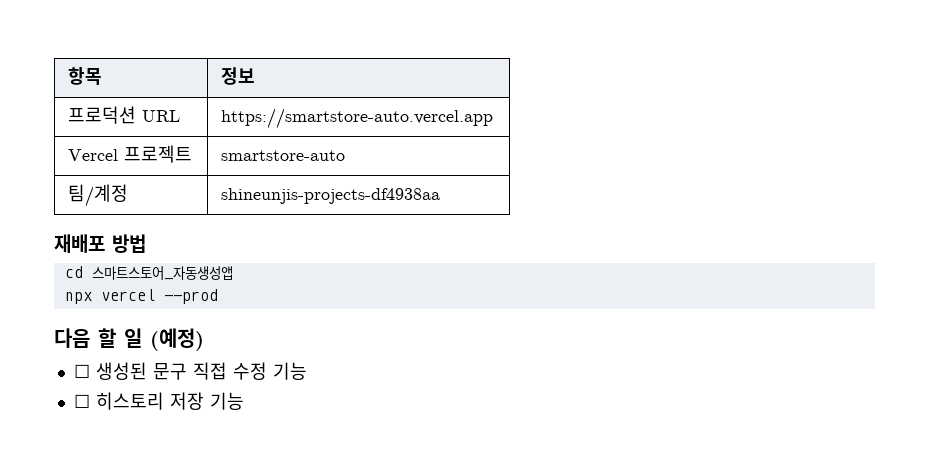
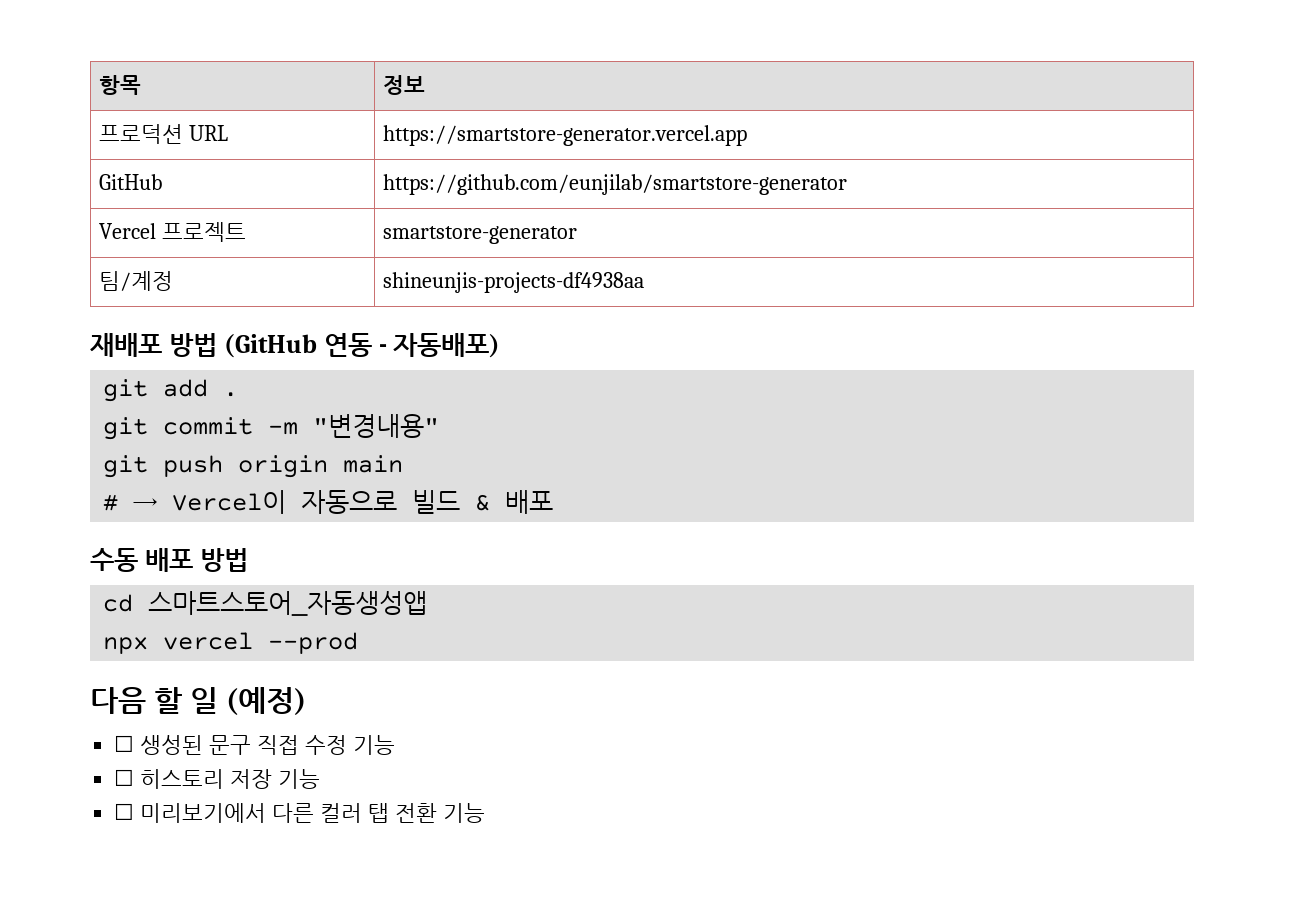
- 프로덕션 URL | https://smartstore-auto.vercel.app
+ 프로덕션 URL | https://smartstore-generator.vercel.app
+ GitHub | https://github.com/eunjilab/smartstore-generator
- Vercel 프로젝트 | smartstore-auto
+ Vercel 프로젝트 | smartstore-generator
- 재배포 방법
+ 재배포 방법 (GitHub 연동 - 자동배포)
+ git add .
+ git commit -m "변경내용"
+ git push origin main
+ # → Vercel이 자동으로 빌드 & 배포
+ 수동 배포 방법
+ ☐ 미리보기에서 다른 컬러 탭 전환 기능

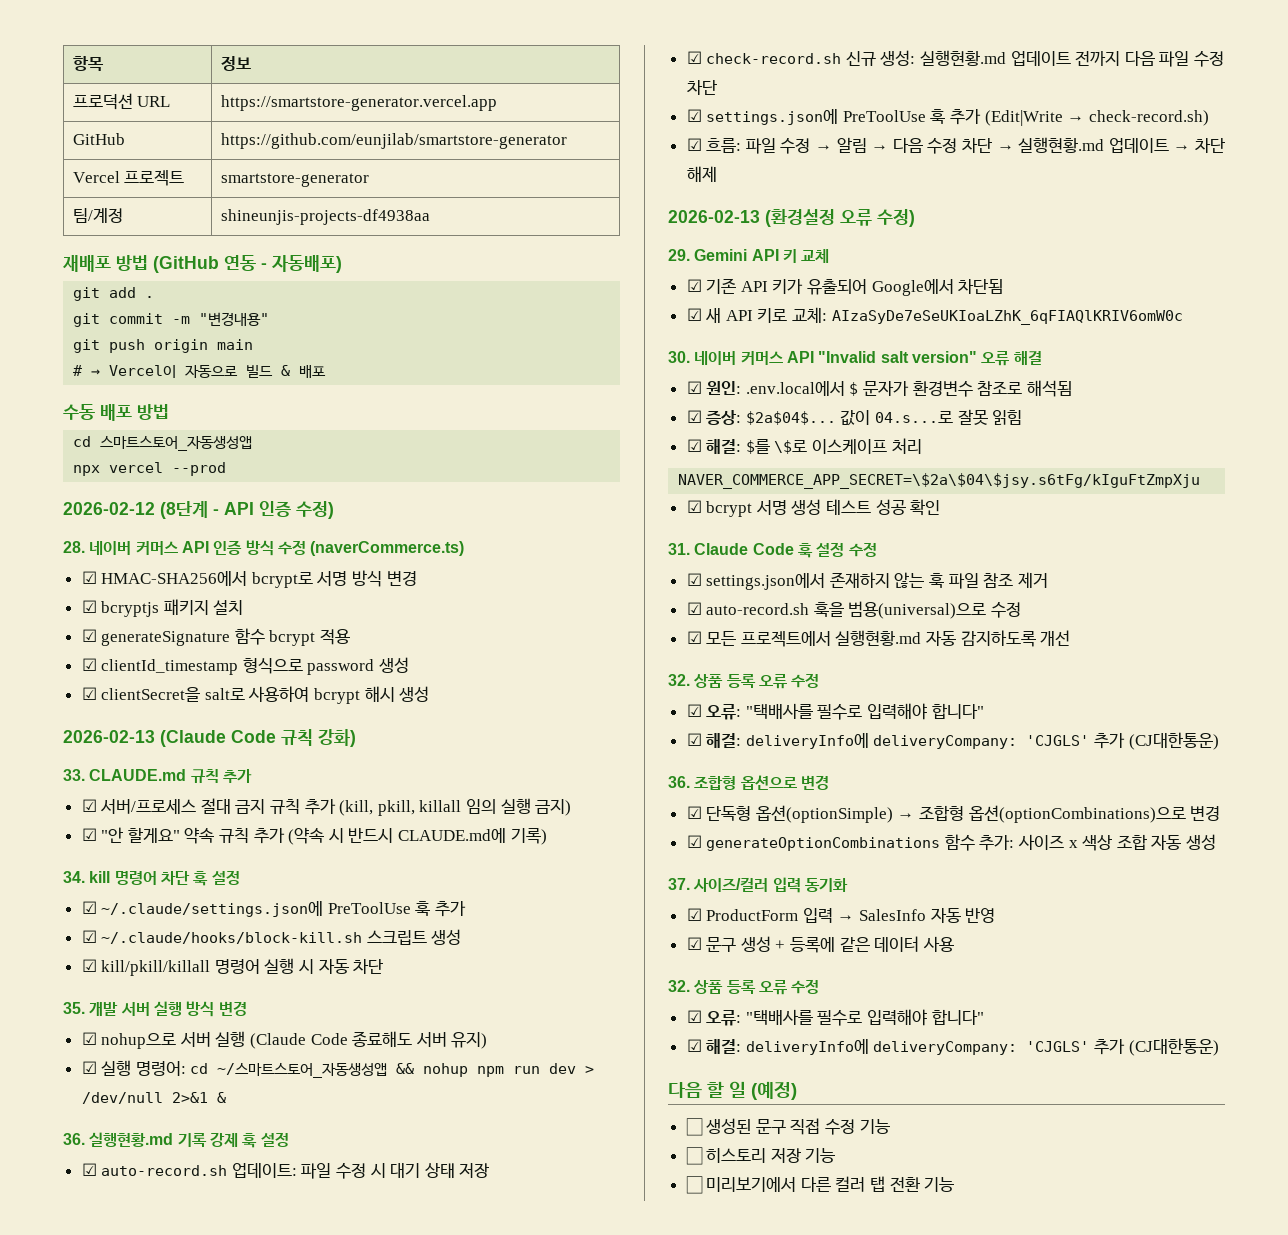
+ 2026-02-12 (8단계 - API 인증 수정)
+ 28. 네이버 커머스 API 인증 방식 수정 (naverCommerce.ts)
+ ☑ HMAC-SHA256에서 bcrypt로 서명 방식 변경
+ ☑ bcryptjs 패키지 설치
+ ☑ generateSignature 함수 bcrypt 적용
+ ☑ clientId_timestamp 형식으로 password 생성
+ ☑ clientSecret을 salt로 사용하여 bcrypt 해시 생성
+ 2026-02-13 (Claude Code 규칙 강화)
+ 33. CLAUDE.md 규칙 추가
+ ☑ 서버/프로세스 절대 금지 규칙 추가 (kill, pkill, killall 임의 실행 금지)
+ ☑ "안 할게요" 약속 규칙 추가 (약속 시 반드시 CLAUDE.md에 기록)
+ 34. kill 명령어 차단 훅 설정
+ ☑ ~/.claude/settings.json에 PreToolUse 훅 추가
+ ☑ ~/.claude/hooks/block-kill.sh 스크립트 생성
+ ☑ kill/pkill/killall 명령어 실행 시 자동 차단
+ 35. 개발 서버 실행 방식 변경
+ ☑ nohup으로 서버 실행 (Claude Code 종료해도 서버 유지)
+ ☑ 실행 명령어: cd ~/스마트스토어_자동생성앱 && nohup npm run dev > /dev/null 2>&1 &
+ 36. 실행현황.md 기록 강제 훅 설정
+ ☑ auto-record.sh 업데이트: 파일 수정 시 대기 상태 저장
+ ☑ check-record.sh 신규 생성: 실행현황.md 업데이트 전까지 다음 파일 수정 차단
+ ☑ settings.json에 PreToolUse 훅 추가 (Edit|Write → check-record.sh)
+ ☑ 흐름: 파일 수정 → 알림 → 다음 수정 차단 → 실행현황.md 업데이트 → 차단 해제
+ 2026-02-13 (환경설정 오류 수정)
+ 29. Gemini API 키 교체
+ ☑ 기존 API 키가 유출되어 Google에서 차단됨
+ ☑ 새 API 키로 교체: AIzaSyDe7eSeUKIoaLZhK_6qFIAQlKRIV6omW0c
+ 30. 네이버 커머스 API "Invalid salt version" 오류 해결
+ ☑ 원인: .env.local에서 $ 문자가 환경변수 참조로 해석됨
+ ☑ 증상: $2a$04$... 값이 04.s...로 잘못 읽힘
+ ☑ 해결: $를 \$로 이스케이프 처리
+ NAVER_COMMERCE_APP_SECRET=\$2a\$04\$jsy.s6tFg/kIguFtZmpXju
+ ☑ bcrypt 서명 생성 테스트 성공 확인
+ 31. Claude Code 훅 설정 수정
+ ☑ settings.json에서 존재하지 않는 훅 파일 참조 제거
+ ☑ auto-record.sh 훅을 범용(universal)으로 수정
+ ☑ 모든 프로젝트에서 실행현황.md 자동 감지하도록 개선
+ 32. 상품 등록 오류 수정
+ ☑ 오류: "택배사를 필수로 입력해야 합니다"
+ ☑ 해결: deliveryInfo에 deliveryCompany: 'CJGLS' 추가 (CJ대한통운)
+ 36. 조합형 옵션으로 변경
+ ☑ 단독형 옵션(optionSimple) → 조합형 옵션(optionCombinations)으로 변경
+ ☑ generateOptionCombinations 함수 추가: 사이즈 x 색상 조합 자동 생성
+ 37. 사이즈/컬러 입력 동기화
+ ☑ ProductForm 입력 → SalesInfo 자동 반영
+ ☑ 문구 생성 + 등록에 같은 데이터 사용
+ 32. 상품 등록 오류 수정
+ ☑ 오류: "택배사를 필수로 입력해야 합니다"
+ ☑ 해결: deliveryInfo에 deliveryCompany: 'CJGLS' 추가 (CJ대한통운)

